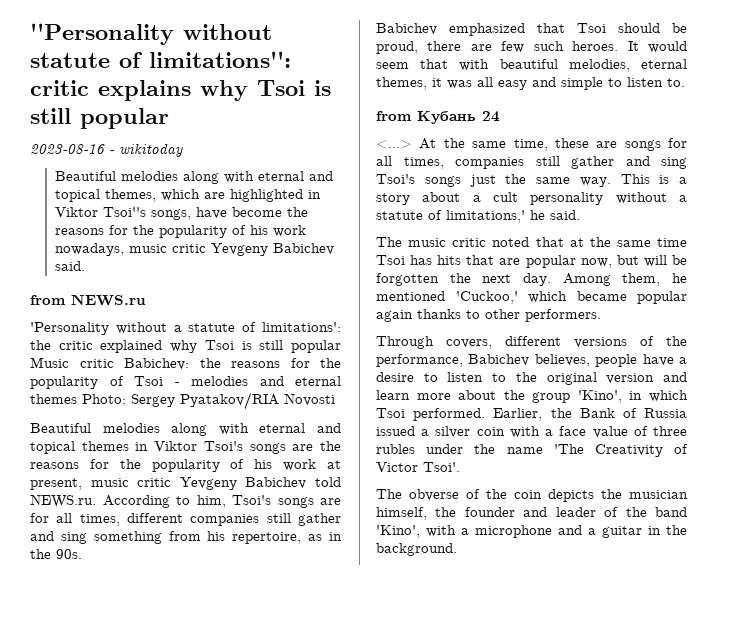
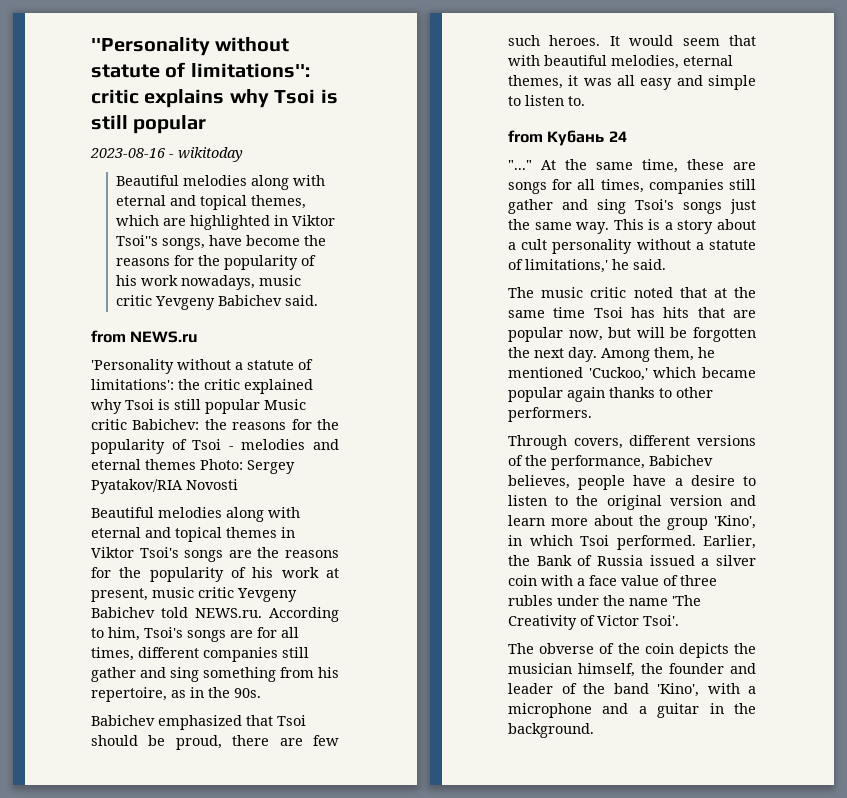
- <...> At the same time, these are songs for all times, companies still gather and sing Tsoi's songs just the same way.
+ "..." At the same time, these are songs for all times, companies still gather and sing Tsoi's songs just the same way.

